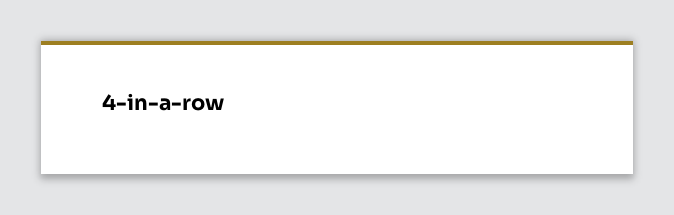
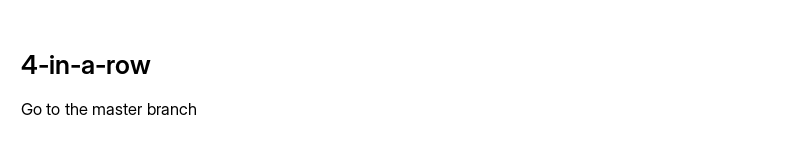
+ Go to the master branch

